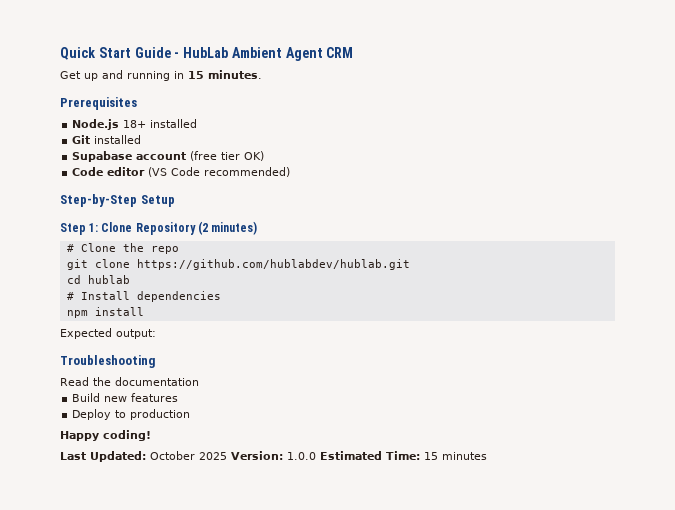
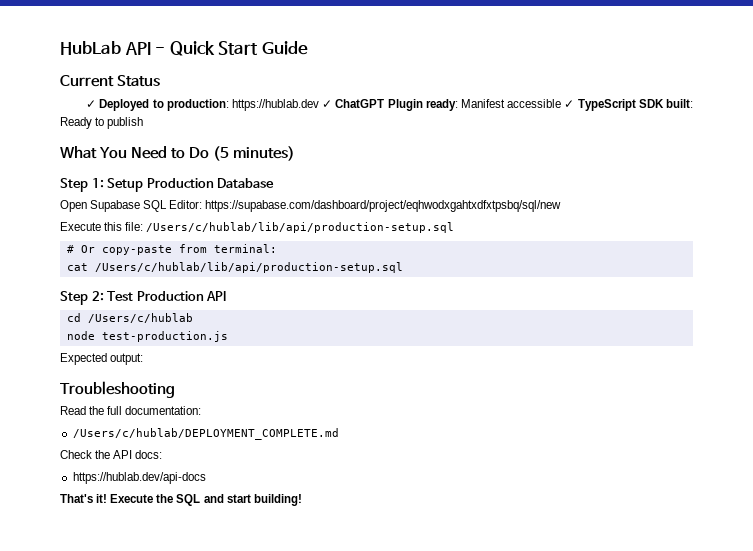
- Quick Start Guide - HubLab Ambient Agent CRM
- Get up and running in 15 minutes.
- Prerequisites
- Node.js 18+ installed
- Git installed
- Supabase account (free tier OK)
- Code editor (VS Code recommended)
- Step-by-Step Setup
- Step 1: Clone Repository (2 minutes)
- # Clone the repo
- git clone https://github.com/hublabdev/hublab.git
- cd hublab
- # Install dependencies
- npm install
+ HubLab API - Quick Start Guide
+ Current Status
+ ✓ Deployed to production: https://hublab.dev ✓ ChatGPT Plugin ready: Manifest accessible ✓ TypeScript SDK built: Ready to publish
+ What You Need to Do (5 minutes)
+ Step 1: Setup Production Database
+ Open Supabase SQL Editor: https://supabase.com/dashboard/project/eqhwodxgahtxdfxtpsbq/sql/new
+ Execute this file: /Users/c/hublab/lib/api/production-setup.sql
+ # Or copy-paste from terminal:
+ cat /Users/c/hublab/lib/api/production-setup.sql
+ Step 2: Test Production API
+ cd /Users/c/hublab
+ node test-production.js
- Read the documentation
- Build new features
- Deploy to production
- Happy coding!
- Last Updated: October 2025 Version: 1.0.0 Estimated Time: 15 minutes
+ Read the full documentation:
+ /Users/c/hublab/DEPLOYMENT_COMPLETE.md
+ Check the API docs:
+ https://hublab.dev/api-docs
+ That's it! Execute the SQL and start building!

